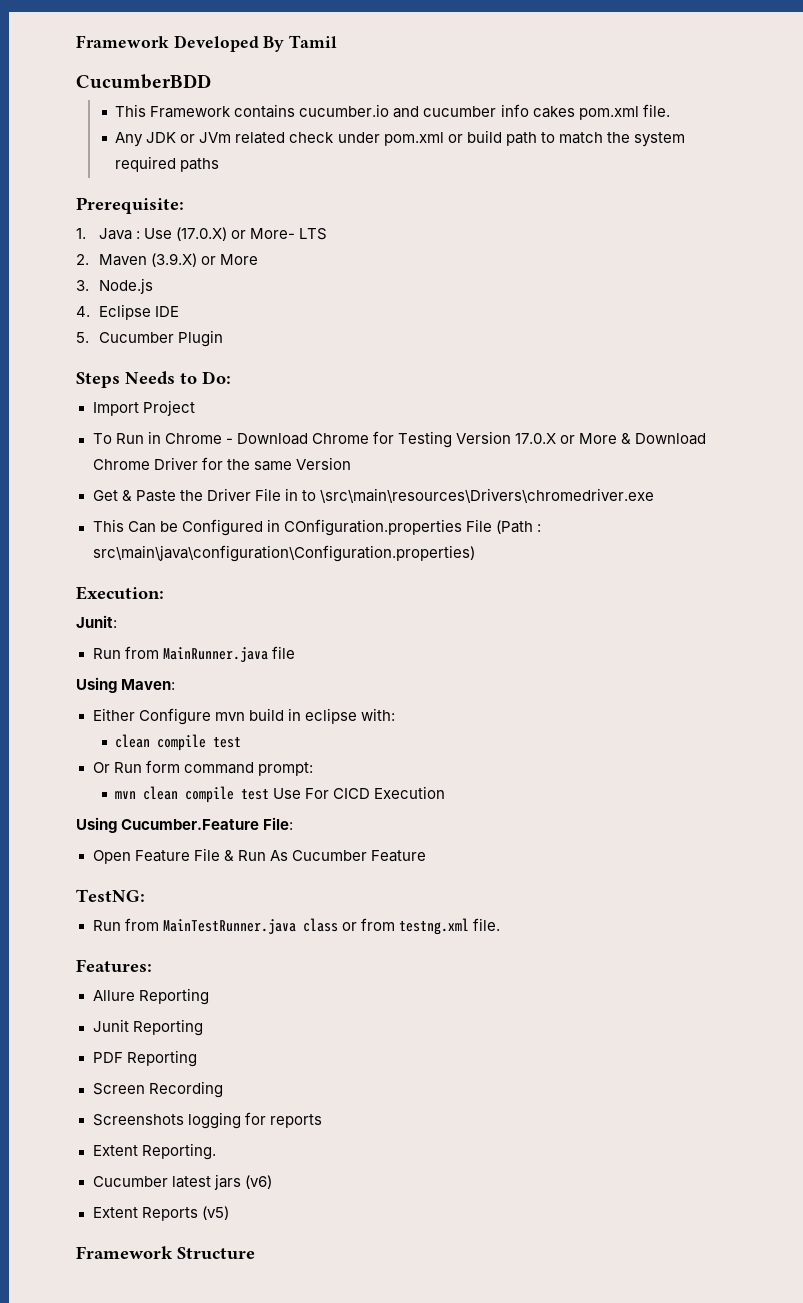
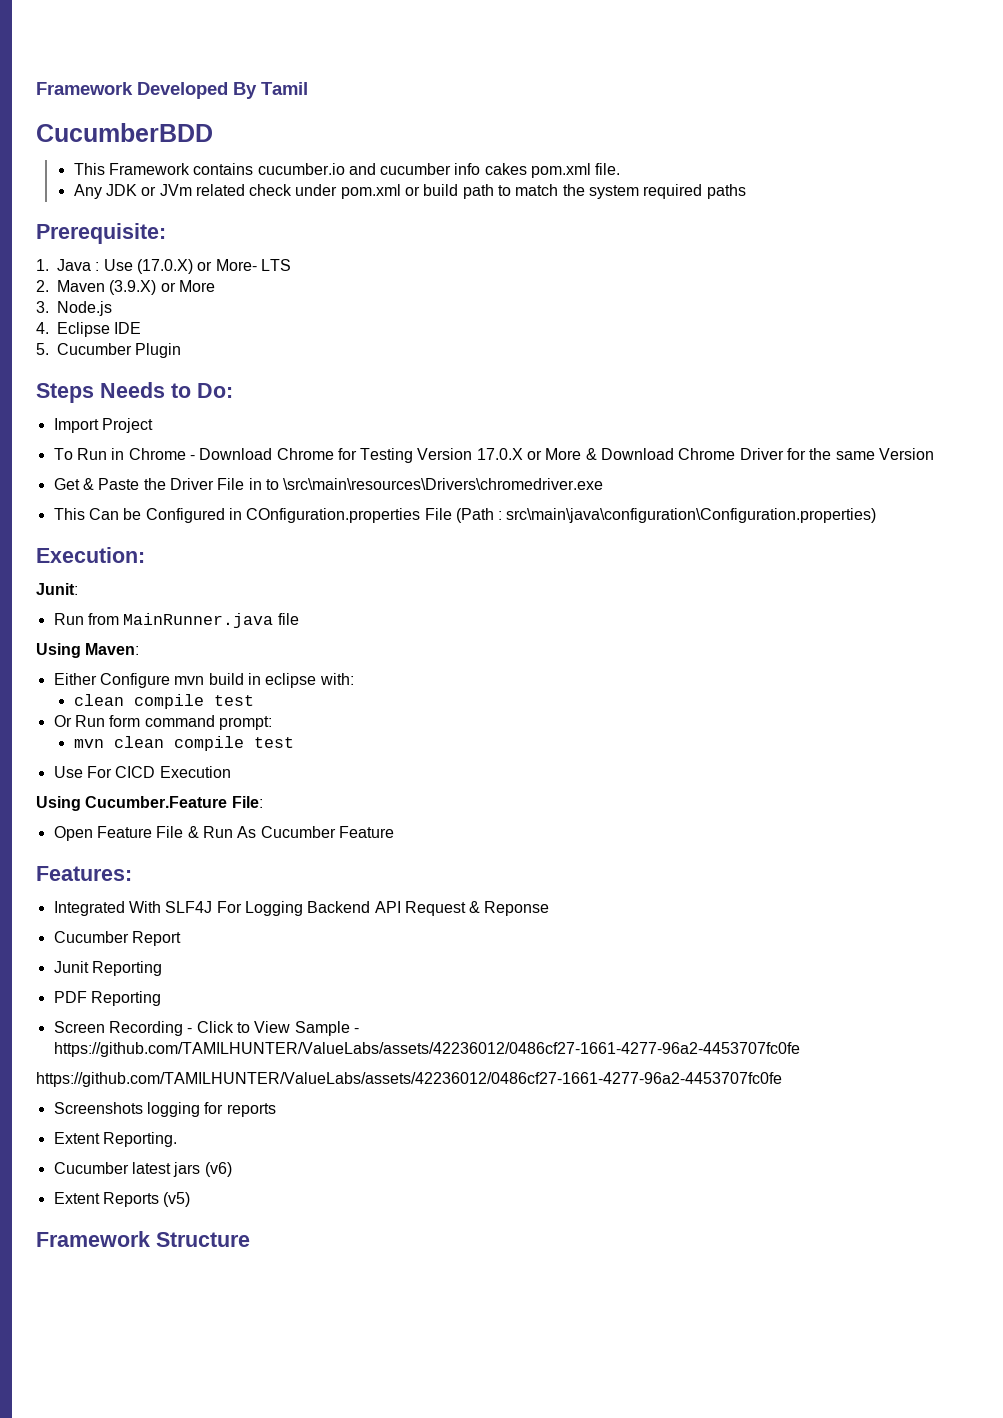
- mvn clean compile test Use For CICD Execution
+ mvn clean compile test
+ Use For CICD Execution
- TestNG:
- Run from MainTestRunner.java class or from testng.xml file.
  Features:
- Allure Reporting
+ Integrated With SLF4J For Logging Backend API Request & Reponse
+ Cucumber Report
- Screen Recording
+ Screen Recording - Click to View Sample - https://github.com/TAMILHUNTER/ValueLabs/assets/42236012/0486cf27-1661-4277-96a2-4453707fc0fe
+ https://github.com/TAMILHUNTER/ValueLabs/assets/42236012/0486cf27-1661-4277-96a2-4453707fc0fe

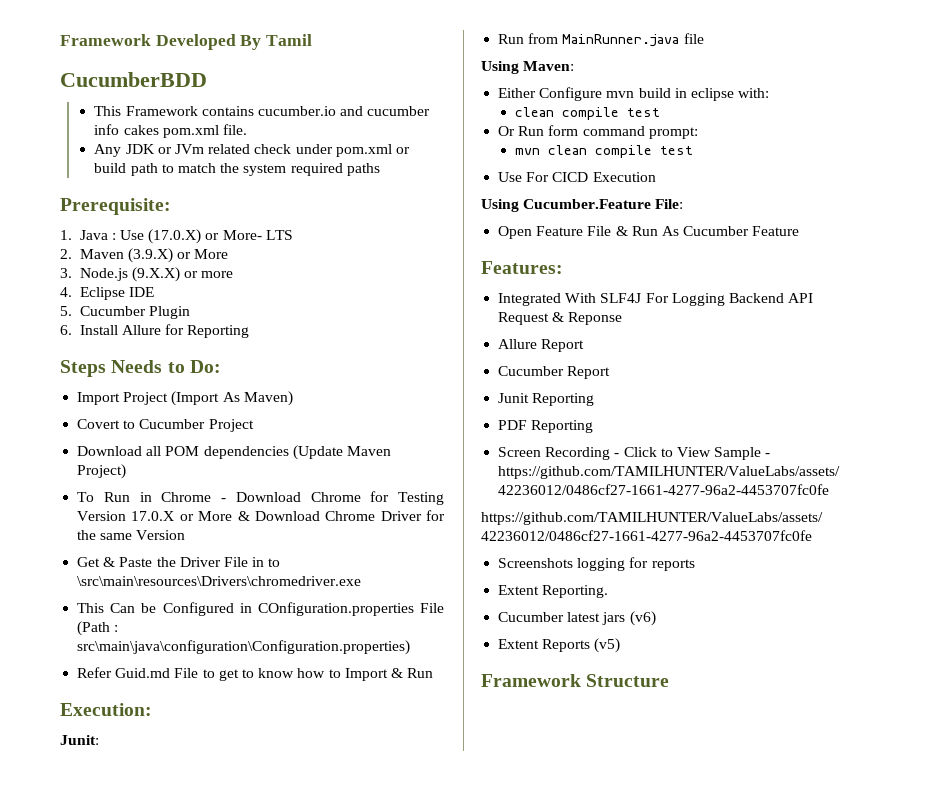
- 3. Node.js
+ 3. Node.js (9.X.X) or more
+ 6. Install Allure for Reporting
- Import Project
+ Import Project (Import As Maven)
+ Covert to Cucumber Project
+ Download all POM dependencies (Update Maven Project)
+ Refer Guid.md File to get to know how to Import & Run
+ Allure Report

